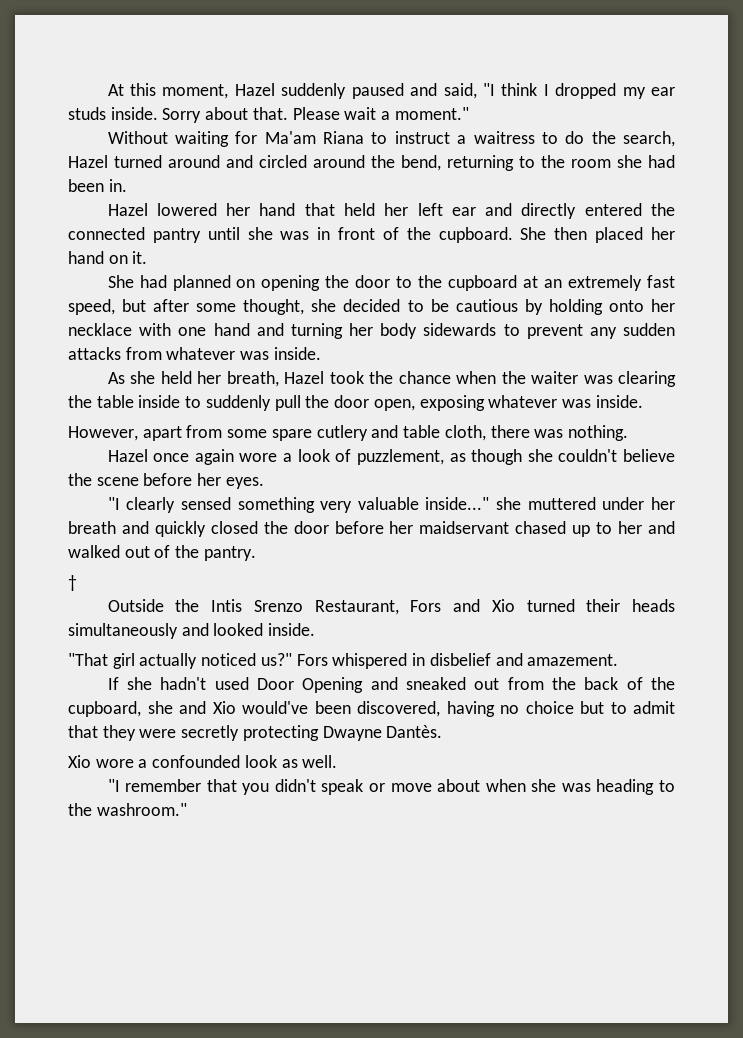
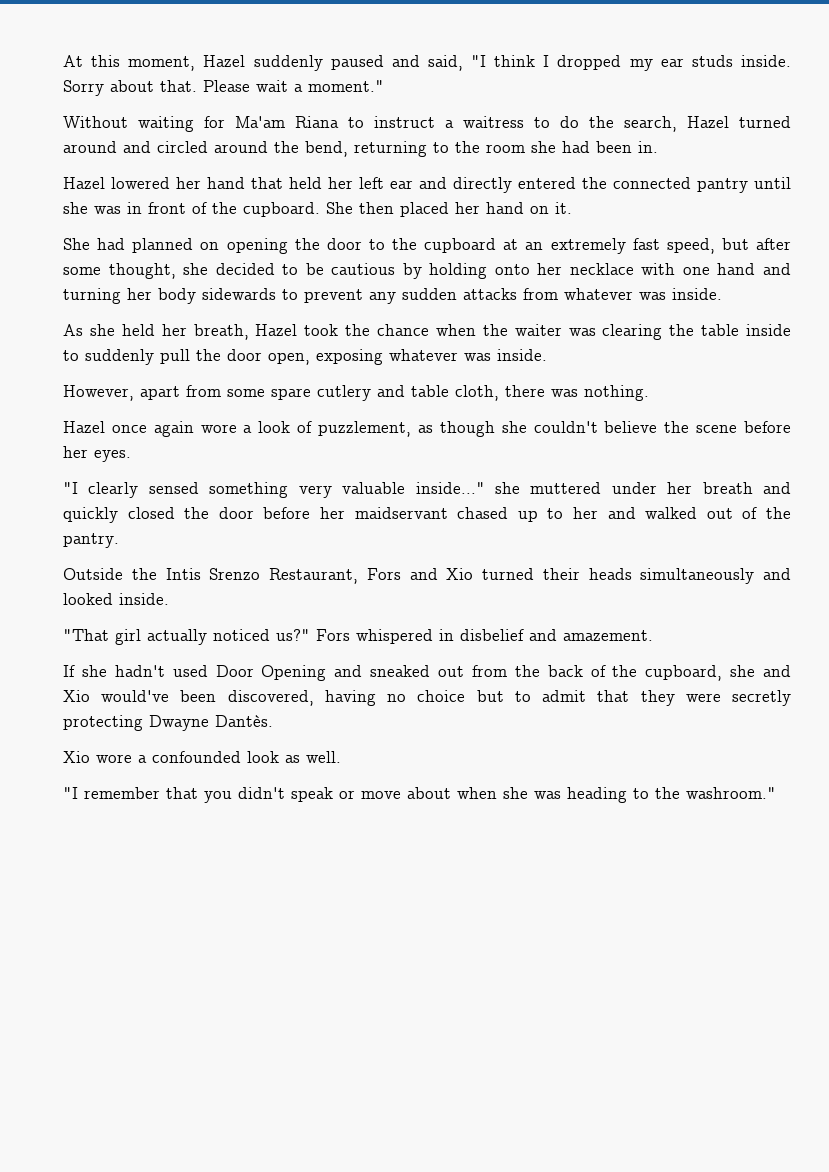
- †

